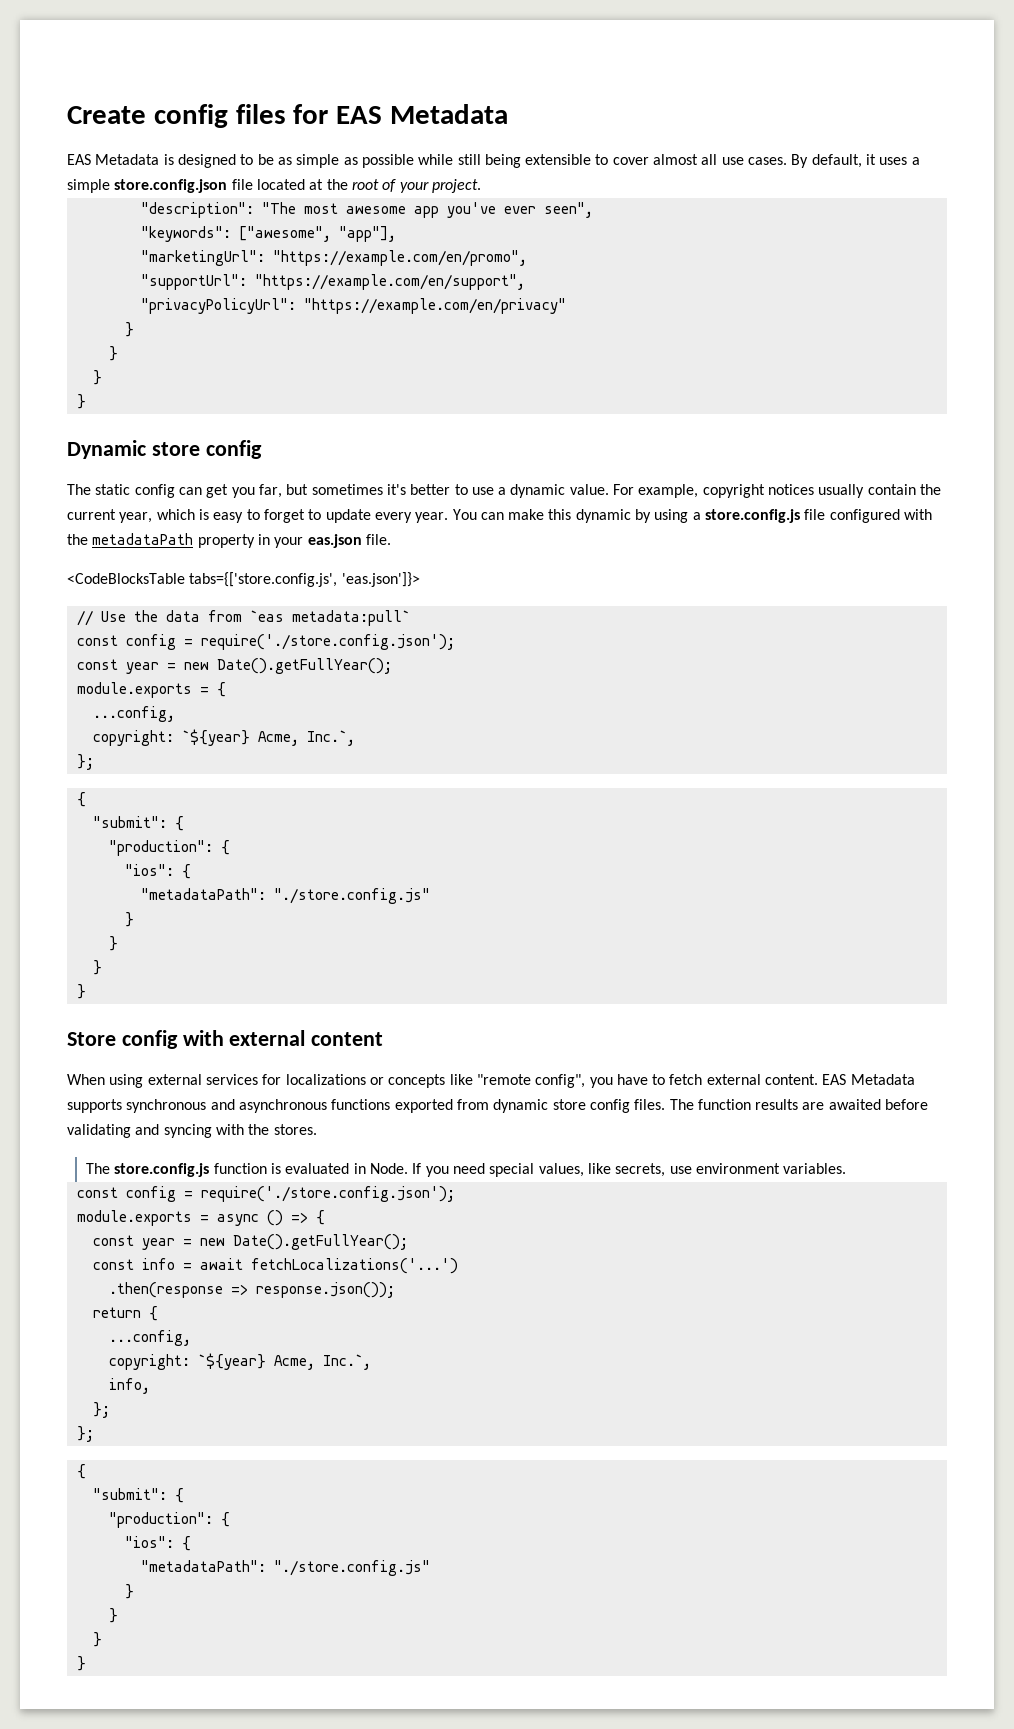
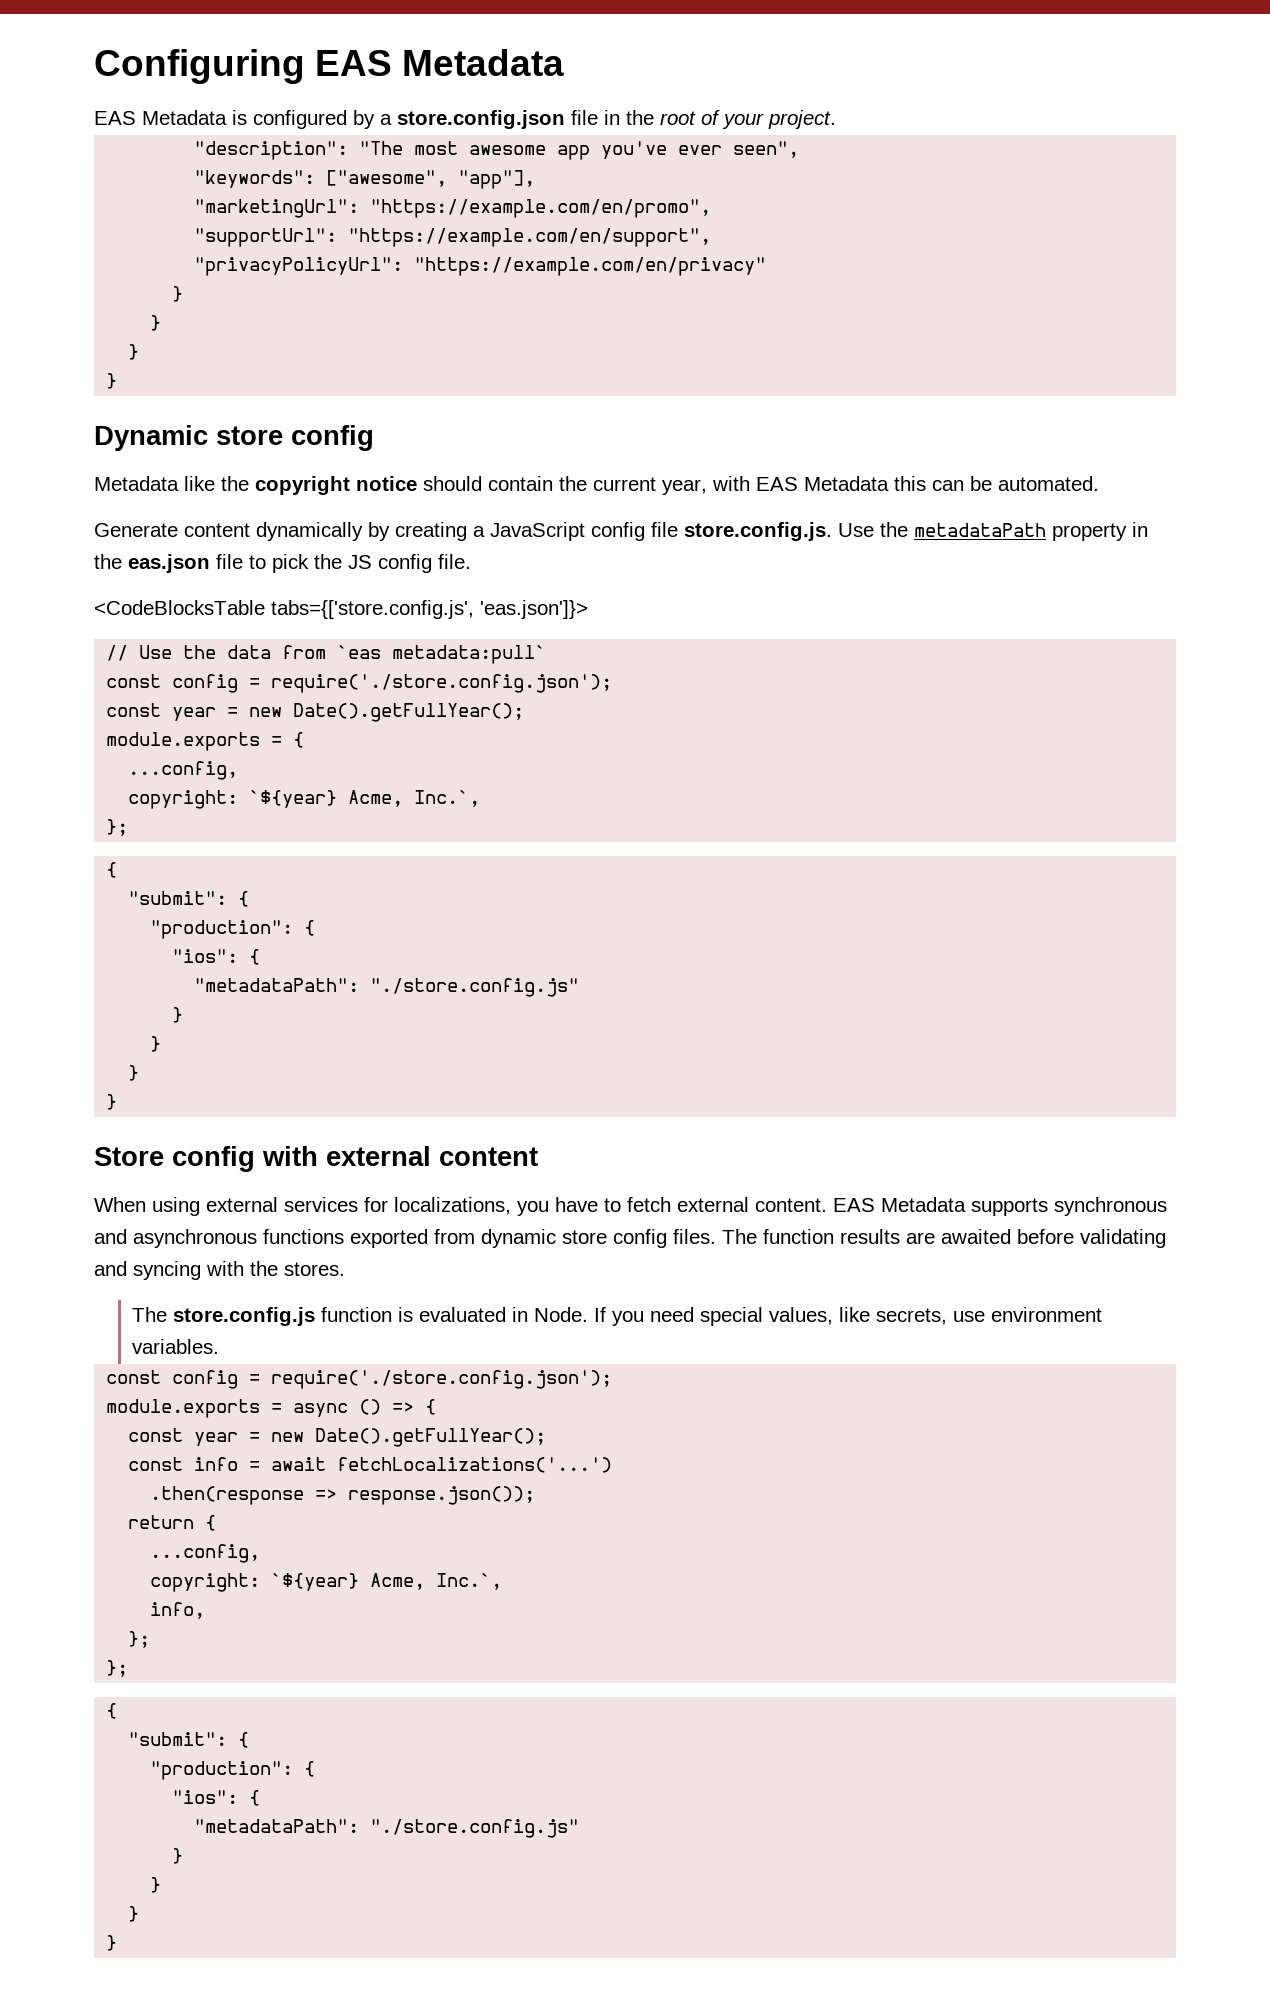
- Create config files for EAS Metadata
+ Configuring EAS Metadata
- EAS Metadata is designed to be as simple as possible while still being extensible to cover almost all use cases. By default, it uses a simple store.config.json file located at the root of your project.
+ EAS Metadata is configured by a store.config.json file in the root of your project.
- The static config can get you far, but sometimes it's better to use a dynamic value. For example, copyright notices usually contain the current year, which is easy to forget to update every year. You can make this dynamic by using a store.config.js file configured with the metadataPath property in your eas.json file.
+ Metadata like the copyright notice should contain the current year, with EAS Metadata this can be automated.
+ Generate content dynamically by creating a JavaScript config file store.config.js. Use the metadataPath property in the eas.json file to pick the JS config file.
- When using external services for localizations or concepts like "remote config", you have to fetch external content.
+ When using external services for localizations, you have to fetch external content.

